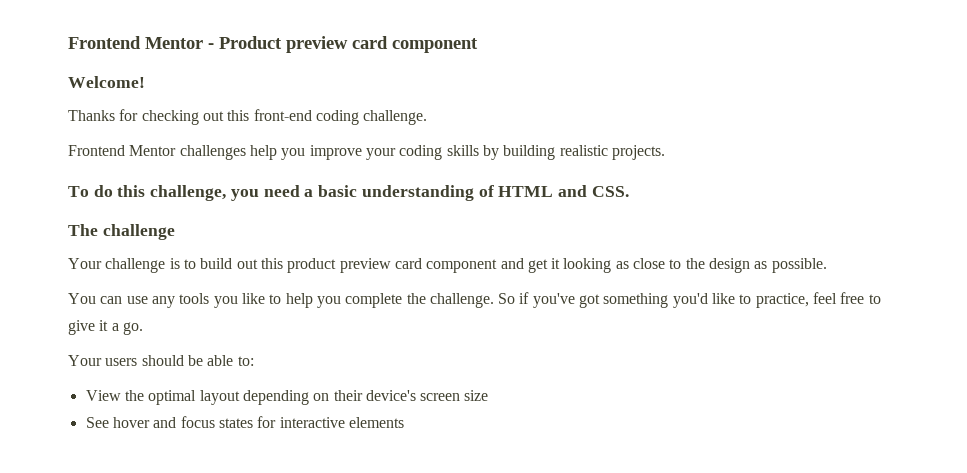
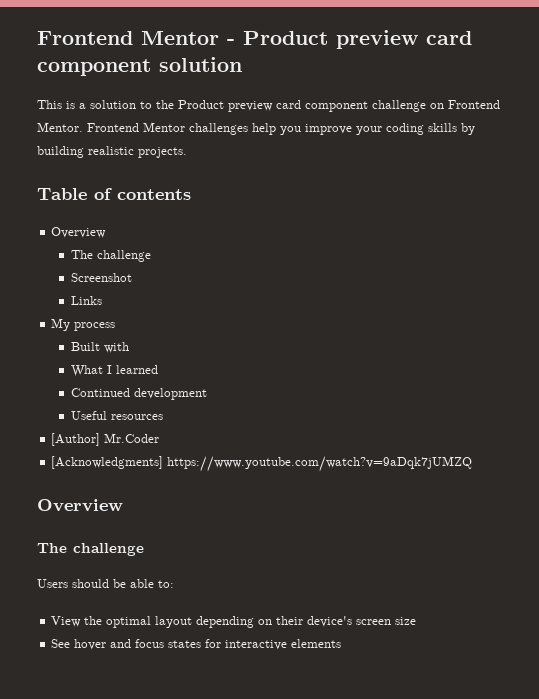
- Frontend Mentor - Product preview card component
- Welcome!
- Thanks for checking out this front-end coding challenge.
- Frontend Mentor challenges help you improve your coding skills by building realistic projects.
+ Frontend Mentor - Product preview card component solution
+ This is a solution to the Product preview card component challenge on Frontend Mentor. Frontend Mentor challenges help you improve your coding skills by building realistic projects.
- To do this challenge, you need a basic understanding of HTML and CSS.
+ Table of contents
+ Overview
  The challenge
- Your challenge is to build out this product preview card component and get it looking as close to the design as possible.
- You can use any tools you like to help you complete the challenge. So if you've got something you'd like to practice, feel free to give it a go.
- Your users should be able to:
+ Screenshot
+ Links
+ My process
+ Built with
+ What I learned
+ Continued development
+ Useful resources
+ [Author] Mr.Coder
+ [Acknowledgments] https://www.youtube.com/watch?v=9aDqk7jUMZQ
+ Overview
+ The challenge
+ Users should be able to:

